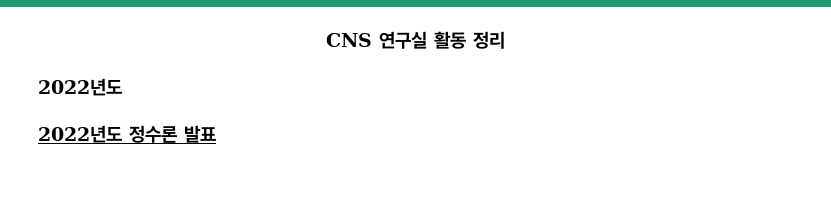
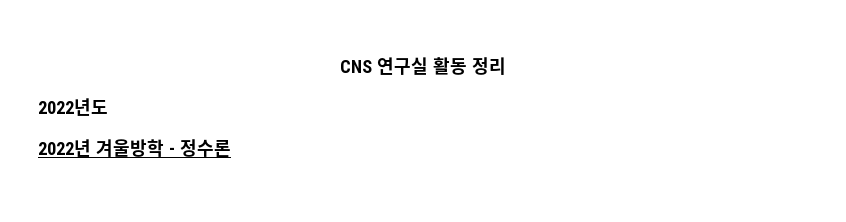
- 2022년도 정수론 발표
+ 2022년 겨울방학 - 정수론

